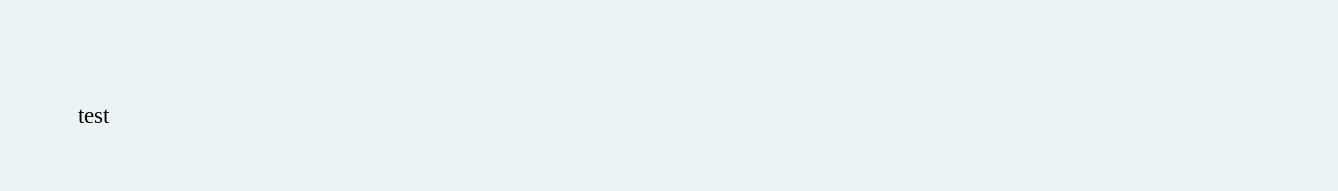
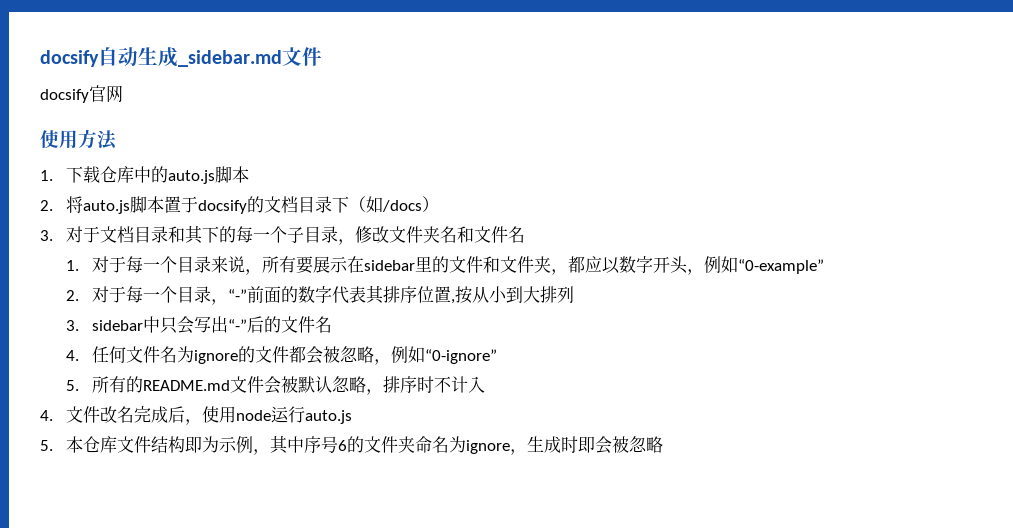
- test
+ docsify自动生成_sidebar.md文件
+ docsify官网
+ 使用方法
+ 1.下载仓库中的auto.js脚本
+ 2.将auto.js脚本置于docsify的文档目录下（如/docs）
+ 3.对于文档目录和其下的每一个子目录，修改文件夹名和文件名
+ 1.对于每一个目录来说，所有要展示在sidebar里的文件和文件夹，都应以数字开头，例如“0-example”
+ 2.对于每一个目录，“-”前面的数字代表其排序位置,按从小到大排列
+ 3. sidebar中只会写出“-”后的文件名
+ 4.任何文件名为ignore的文件都会被忽略，例如“0-ignore”
+ 5.所有的README.md文件会被默认忽略，排序时不计入
+ 4.文件改名完成后，使用node运行auto.js
+ 5.本仓库文件结构即为示例，其中序号6的文件夹命名为ignore，生成时即会被忽略

